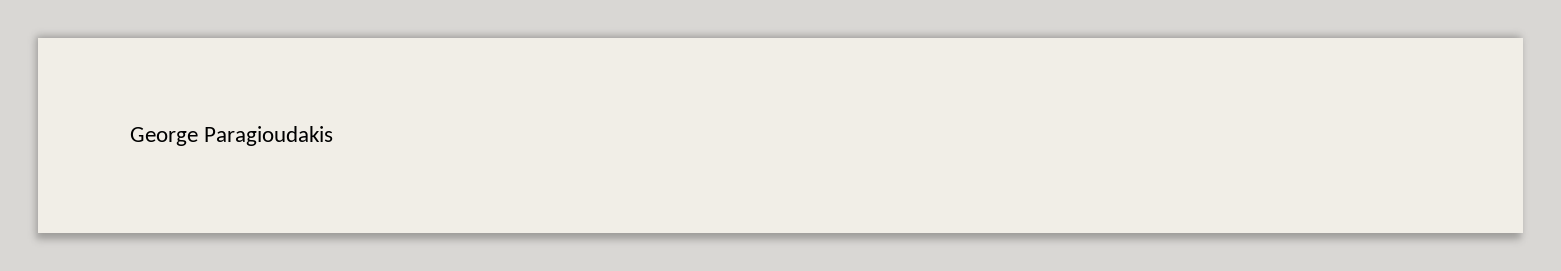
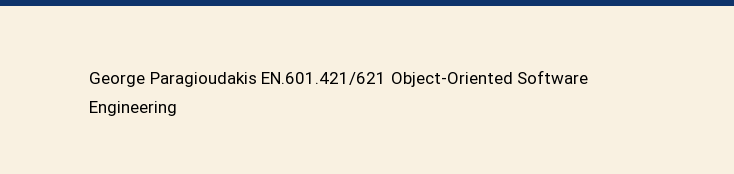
- George Paragioudakis
+ George Paragioudakis EN.601.421/621 Object-Oriented Software Engineering

